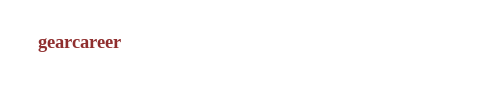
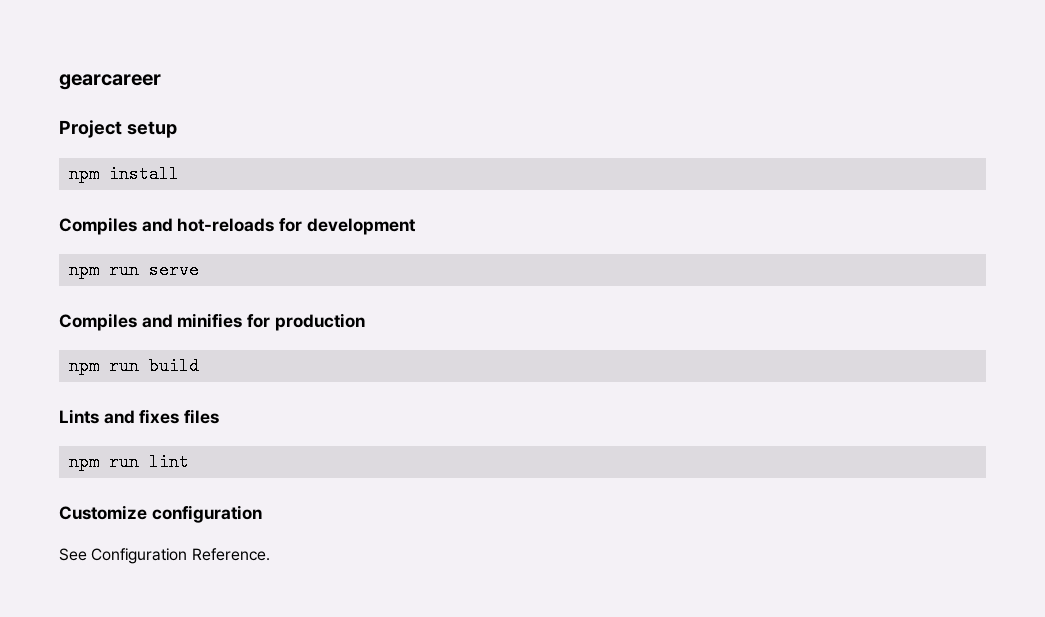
+ Project setup
+ npm install
+ Compiles and hot-reloads for development
+ npm run serve
+ Compiles and minifies for production
+ npm run build
+ Lints and fixes files
+ npm run lint
+ Customize configuration
+ See Configuration Reference.

